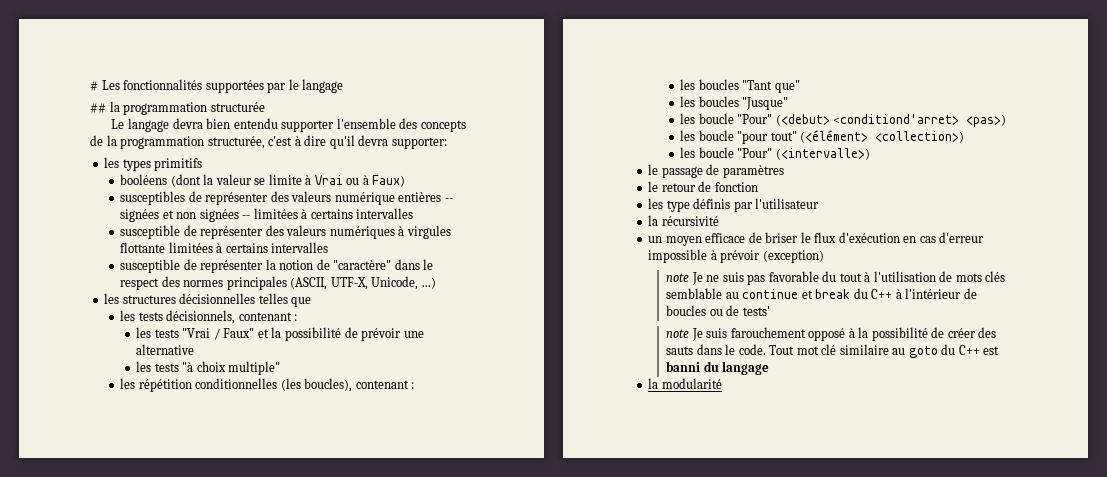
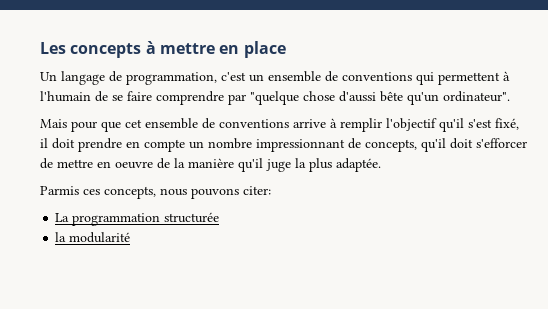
- # Les fonctionnalités supportées par le langage
- ## la programmation structurée
- Le langage devra bien entendu supporter l'ensemble des concepts de la programmation structurée, c'est à dire qu'il devra supporter:
- les types primitifs
- booléens (dont la valeur se limite à Vrai ou à Faux)
- susceptibles de représenter des valeurs numérique entières -- signées et non signées -- limitées à certains intervalles
- susceptible de représenter des valeurs numériques à virgules flottante limitées à certains intervalles
- susceptible de représenter la notion de "caractère" dans le respect des normes principales (ASCII, UTF-X, Unicode, ...)
- les structures décisionnelles telles que
- les tests décisionnels, contenant :
- les tests "Vrai / Faux" et la possibilité de prévoir une alternative
- les tests "à choix multiple"
- les répétition conditionnelles (les boucles), contenant :
- les boucles "Tant que"
- les boucles "Jusque"
- les boucle "Pour" (<debut> <conditiond'arret> <pas>)
- les boucle "pour tout" (<élément> <collection>)
- les boucle "Pour" (<intervalle>)
- le passage de paramètres
- le retour de fonction
- les type définis par l'utilisateur
- la récursivité
- un moyen efficace de briser le flux d'exécution en cas d'erreur impossible à prévoir (exception)
- note Je ne suis pas favorable du tout à l'utilisation de mots clés semblable au continue et break du C++ à l'intérieur de boucles ou de tests'
- note Je suis farouchement opposé à la possibilité de créer des sauts dans le code. Tout mot clé similaire au goto du C++ est banni du langage
+ Les concepts à mettre en place
+ Un langage de programmation, c'est un ensemble de conventions qui permettent à l'humain de se faire comprendre par "quelque chose d'aussi bête qu'un ordinateur".
+ Mais pour que cet ensemble de conventions arrive à remplir l'objectif qu'il s'est fixé, il doit prendre en compte un nombre impressionnant de concepts, qu'il doit s'efforcer de mettre en oeuvre de la manière qu'il juge la plus adaptée.
+ Parmis ces concepts, nous pouvons citer:
+ La programmation structurée

